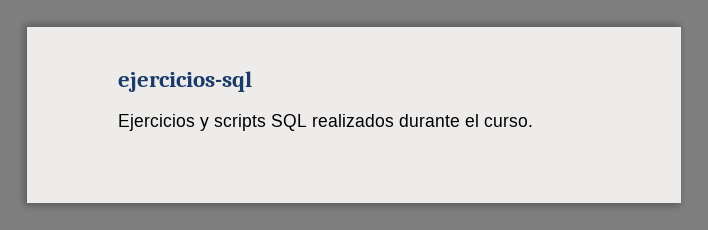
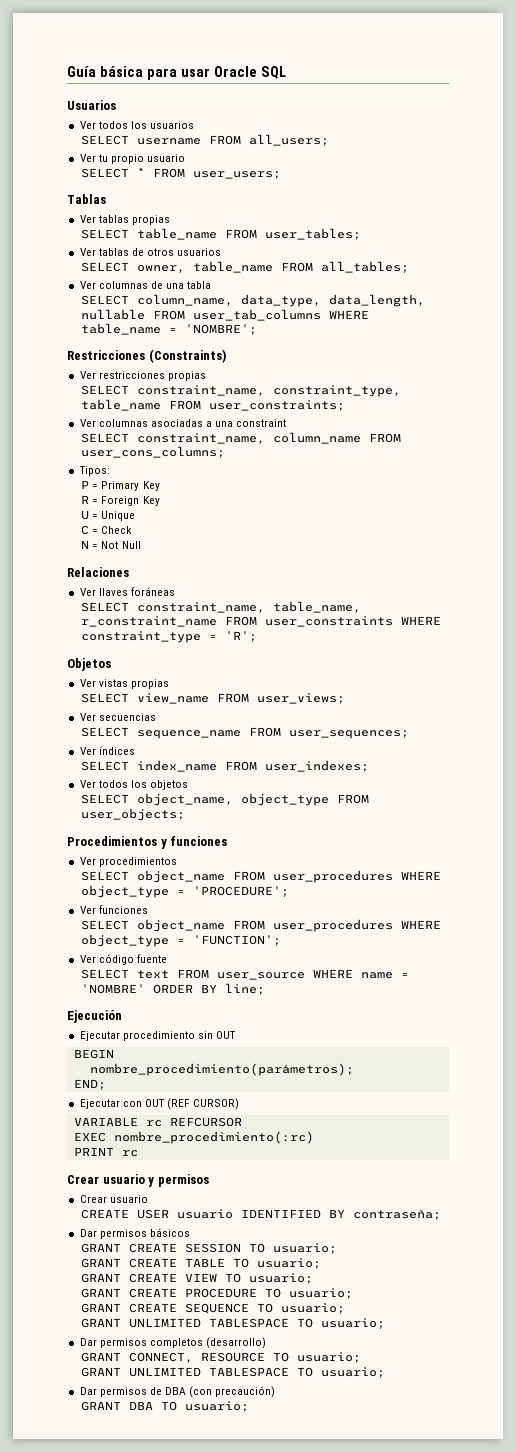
- ejercicios-sql
- Ejercicios y scripts SQL realizados durante el curso.
+ Guía básica para usar Oracle SQL
+ Usuarios
+ Ver todos los usuarios
+ SELECT username FROM all_users;
+ Ver tu propio usuario
+ SELECT * FROM user_users;
+ Tablas
+ Ver tablas propias
+ SELECT table_name FROM user_tables;
+ Ver tablas de otros usuarios
+ SELECT owner, table_name FROM all_tables;
+ Ver columnas de una tabla
+ SELECT column_name, data_type, data_length, nullable FROM user_tab_columns WHERE table_name = 'NOMBRE';
+ Restricciones (Constraints)
+ Ver restricciones propias
+ SELECT constraint_name, constraint_type, table_name FROM user_constraints;
+ Ver columnas asociadas a una constraint
+ SELECT constraint_name, column_name FROM user_cons_columns;
+ Tipos:
+ P = Primary Key
+ R = Foreign Key
+ U = Unique
+ C = Check
+ N = Not Null
+ Relaciones
+ Ver llaves foráneas
+ SELECT constraint_name, table_name, r_constraint_name FROM user_constraints WHERE constraint_type = 'R';
+ Objetos
+ Ver vistas propias
+ SELECT view_name FROM user_views;
+ Ver secuencias
+ SELECT sequence_name FROM user_sequences;
+ Ver índices
+ SELECT index_name FROM user_indexes;
+ Ver todos los objetos
+ SELECT object_name, object_type FROM user_objects;
+ Procedimientos y funciones
+ Ver procedimientos
+ SELECT object_name FROM user_procedures WHERE object_type = 'PROCEDURE';
+ Ver funciones
+ SELECT object_name FROM user_procedures WHERE object_type = 'FUNCTION';
+ Ver código fuente
+ SELECT text FROM user_source WHERE name = 'NOMBRE' ORDER BY line;
+ Ejecución
+ Ejecutar procedimiento sin OUT
+ BEGIN
+ nombre_procedimiento(parámetros);
+ END;
+ Ejecutar con OUT (REF CURSOR)
+ VARIABLE rc REFCURSOR
+ EXEC nombre_procedimiento(:rc)
+ PRINT rc
+ Crear usuario y permisos
+ Crear usuario
+ CREATE USER usuario IDENTIFIED BY contraseña;
+ Dar permisos básicos
+ GRANT CREATE SESSION TO usuario;
+ GRANT CREATE TABLE TO usuario;
+ GRANT CREATE VIEW TO usuario;
+ GRANT CREATE PROCEDURE TO usuario;
+ GRANT CREATE SEQUENCE TO usuario;
+ GRANT UNLIMITED TABLESPACE TO usuario;
+ Dar permisos completos (desarrollo)
+ GRANT CONNECT, RESOURCE TO usuario;
+ GRANT UNLIMITED TABLESPACE TO usuario;
+ Dar permisos de DBA (con precaución)
+ GRANT DBA TO usuario;

